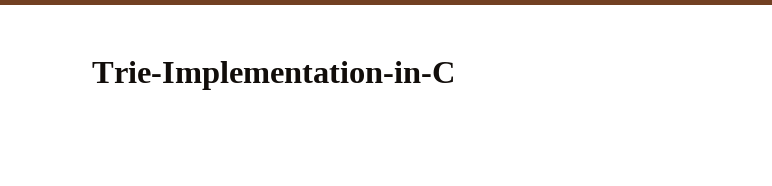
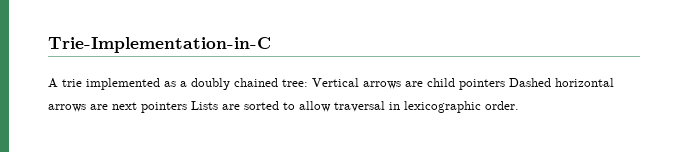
+ A trie implemented as a doubly chained tree: Vertical arrows are child pointers Dashed horizontal arrows are next pointers Lists are sorted to allow traversal in lexicographic order.

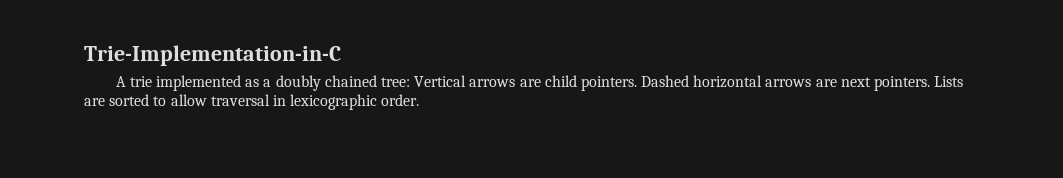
- A trie implemented as a doubly chained tree: Vertical arrows are child pointers Dashed horizontal arrows are next pointers Lists are sorted to allow traversal in lexicographic order.
+ A trie implemented as a doubly chained tree: Vertical arrows are child pointers. Dashed horizontal arrows are next pointers. Lists are sorted to allow traversal in lexicographic order.

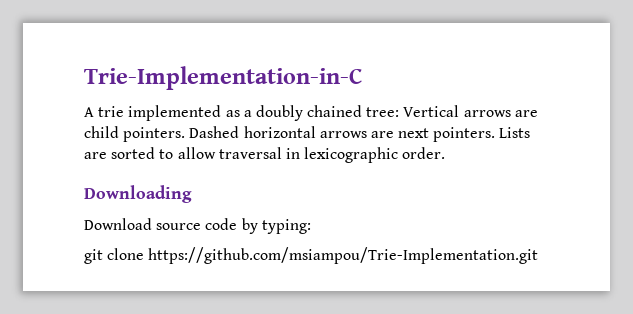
+ Downloading
+ Download source code by typing:
+ git clone https://github.com/msiampou/Trie-Implementation.git

